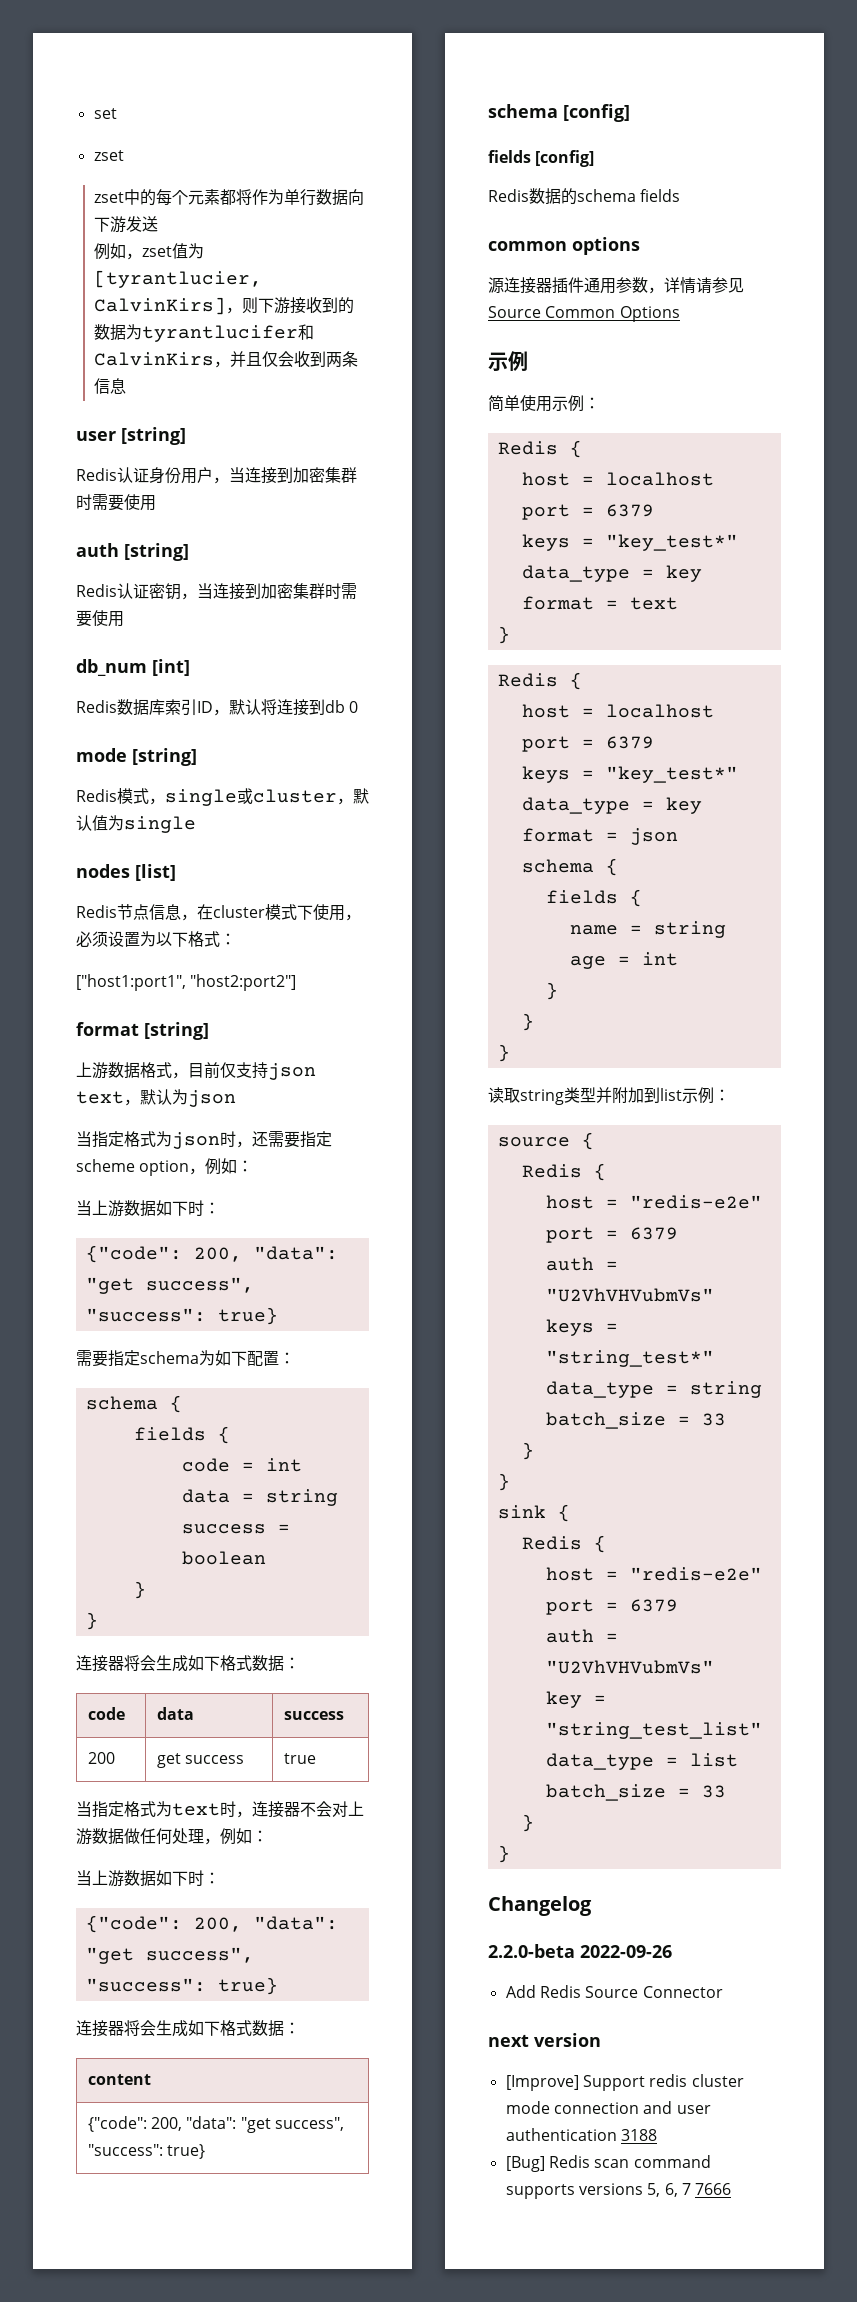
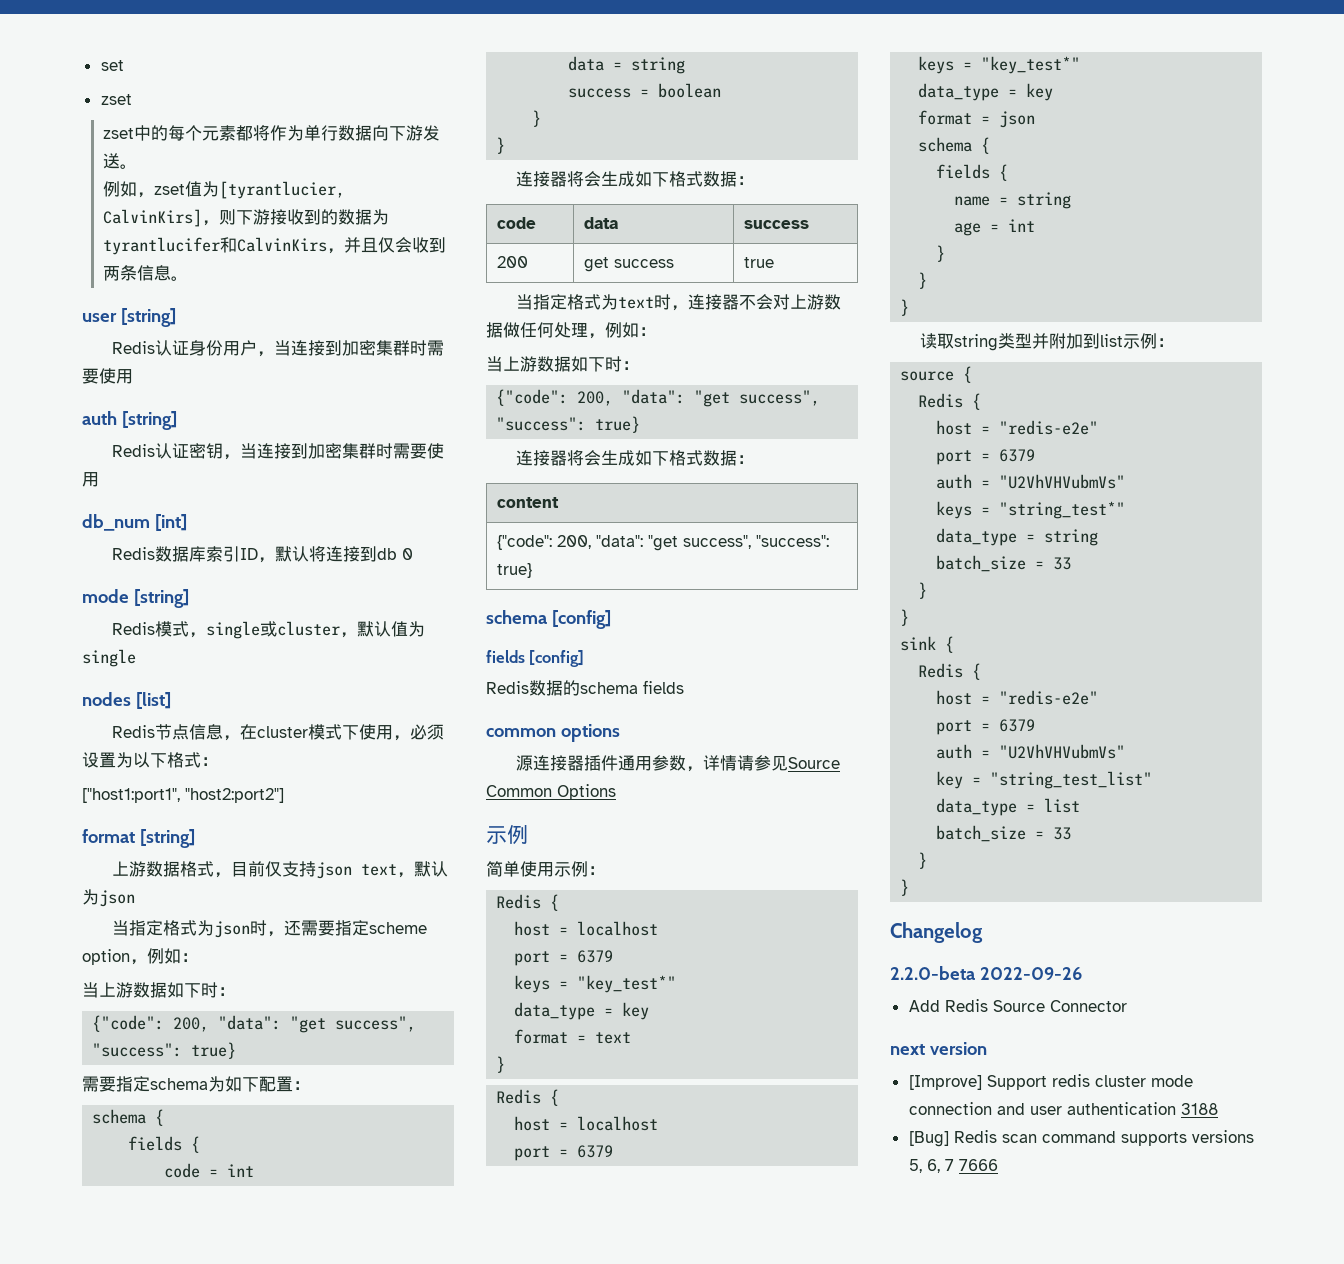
- zset中的每个元素都将作为单行数据向下游发送
+ zset中的每个元素都将作为单行数据向下游发送。
- 例如，zset值为[tyrantlucier, CalvinKirs]，则下游接收到的数据为tyrantlucifer和CalvinKirs，并且仅会收到两条信息
+ 例如，zset值为[tyrantlucier, CalvinKirs]，则下游接收到的数据为tyrantlucifer和CalvinKirs，并且仅会收到两条信息。

